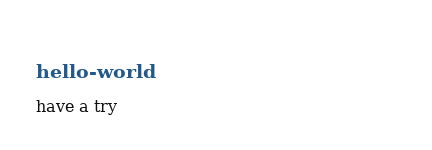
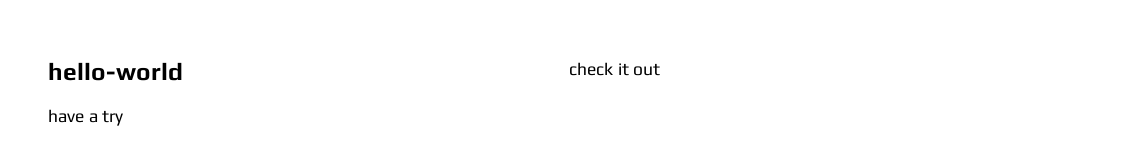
+ check it out

